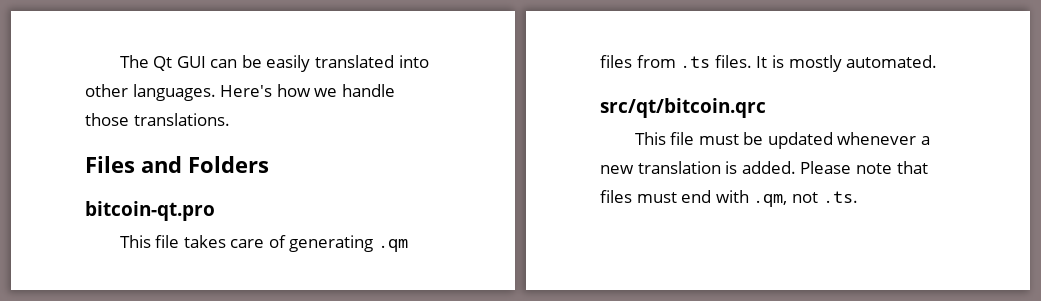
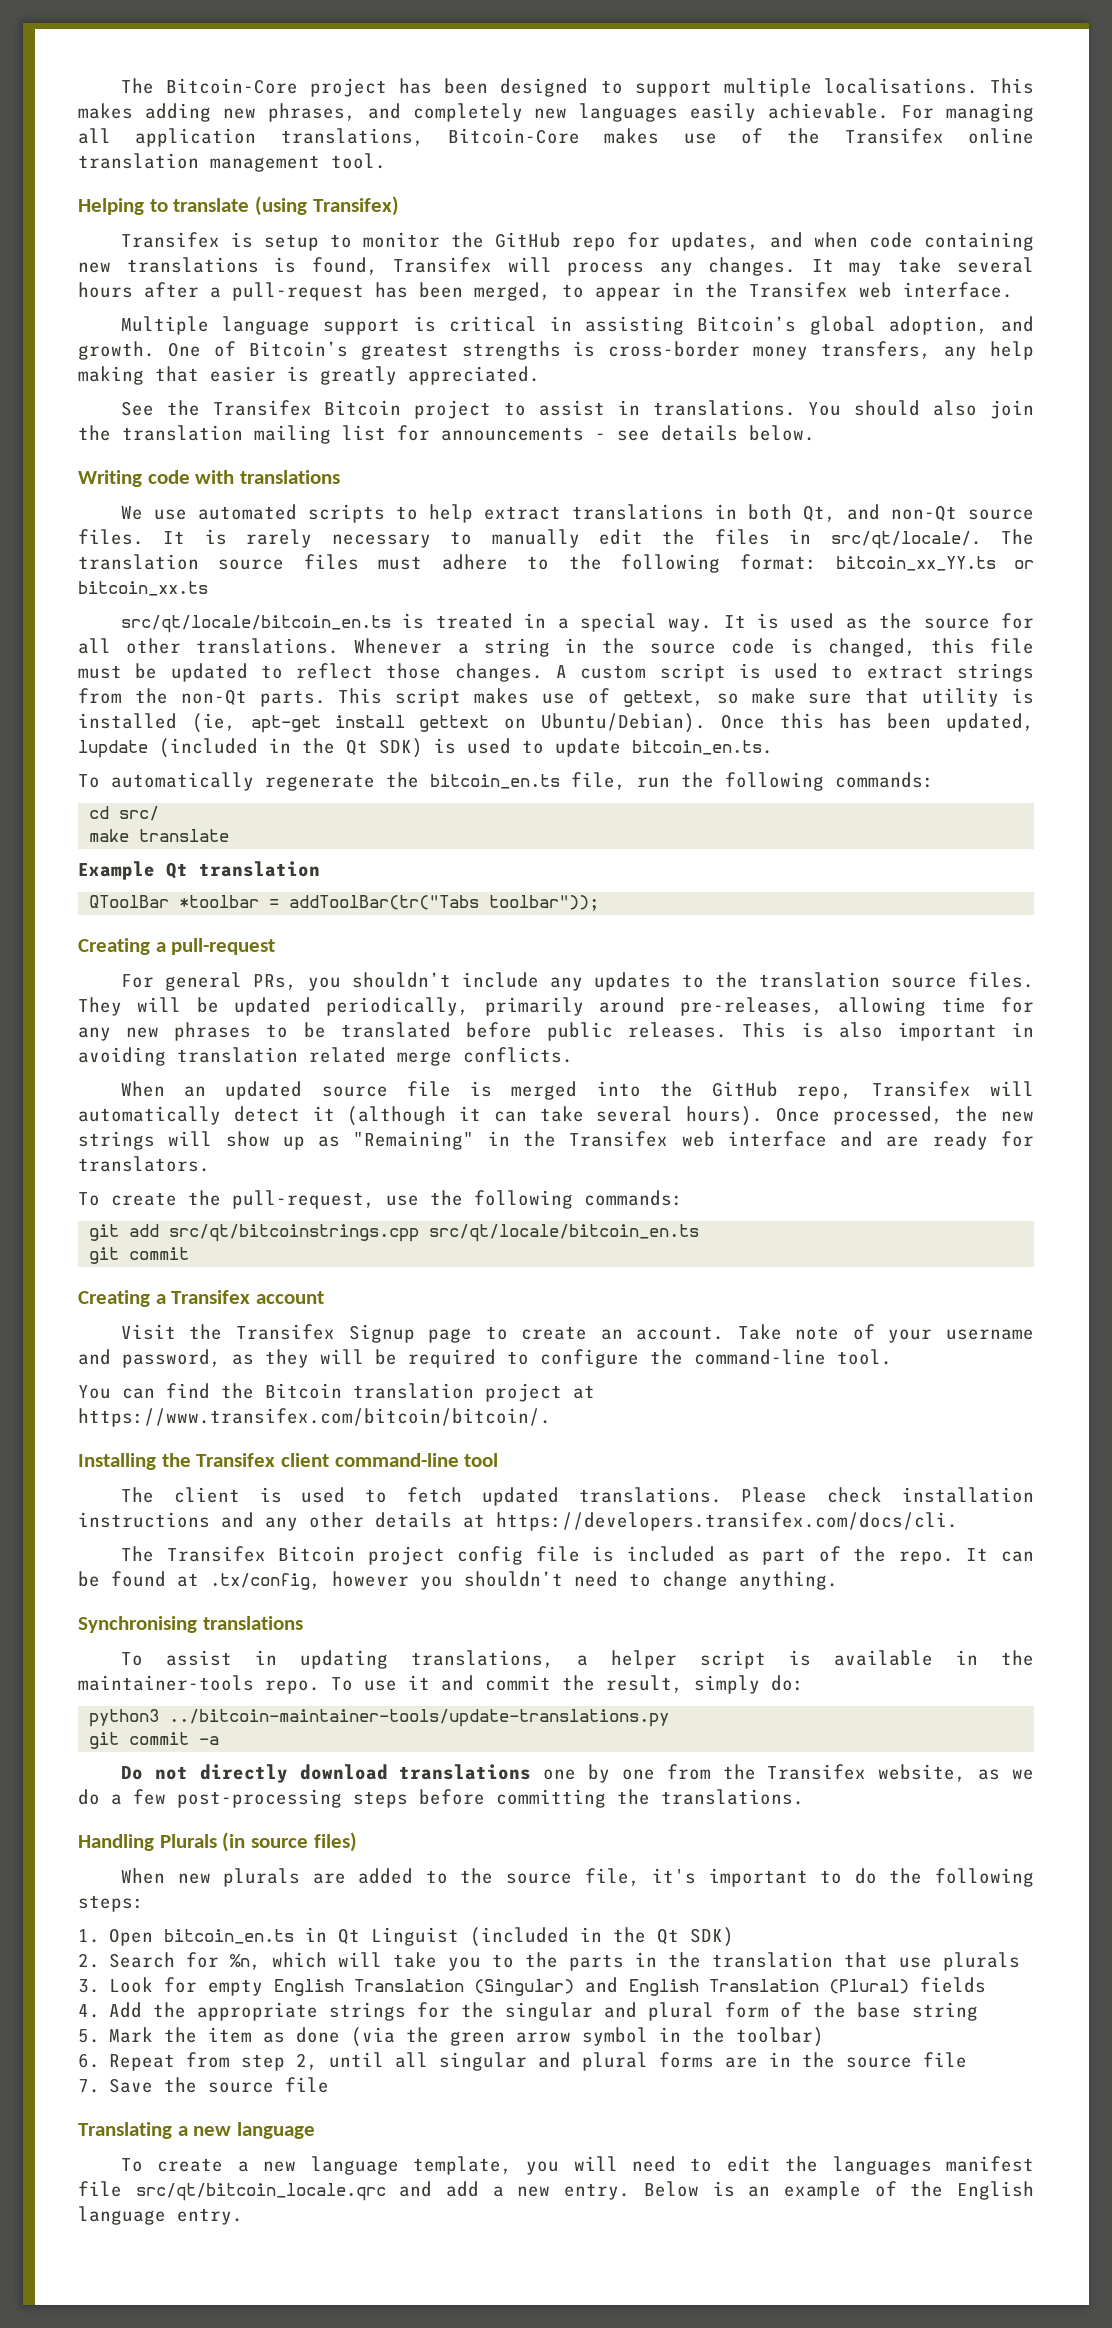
- The Qt GUI can be easily translated into other languages. Here's how we handle those translations.
- Files and Folders
- bitcoin-qt.pro
- This file takes care of generating .qm files from .ts files. It is mostly automated.
- src/qt/bitcoin.qrc
- This file must be updated whenever a new translation is added. Please note that files must end with .qm, not .ts.
+ The Bitcoin-Core project has been designed to support multiple localisations. This makes adding new phrases, and completely new languages easily achievable. For managing all application translations, Bitcoin-Core makes use of the Transifex online translation management tool.
+ Helping to translate (using Transifex)
+ Transifex is setup to monitor the GitHub repo for updates, and when code containing new translations is found, Transifex will process any changes. It may take several hours after a pull-request has been merged, to appear in the Transifex web interface.
+ Multiple language support is critical in assisting Bitcoin’s global adoption, and growth. One of Bitcoin’s greatest strengths is cross-border money transfers, any help making that easier is greatly appreciated.
+ See the Transifex Bitcoin project to assist in translations. You should also join the translation mailing list for announcements - see details below.
+ Writing code with translations
+ We use automated scripts to help extract translations in both Qt, and non-Qt source files. It is rarely necessary to manually edit the files in src/qt/locale/. The translation source files must adhere to the following format: bitcoin_xx_YY.ts or bitcoin_xx.ts
+ src/qt/locale/bitcoin_en.ts is treated in a special way. It is used as the source for all other translations. Whenever a string in the source code is changed, this file must be updated to reflect those changes. A custom script is used to extract strings from the non-Qt parts. This script makes use of gettext, so make sure that utility is installed (ie, apt-get install gettext on Ubuntu/Debian). Once this has been updated, lupdate (included in the Qt SDK) is used to update bitcoin_en.ts.
+ To automatically regenerate the bitcoin_en.ts file, run the following commands:
+ cd src/
+ make translate
+ Example Qt translation
+ QToolBar *toolbar = addToolBar(tr("Tabs toolbar"));
+ Creating a pull-request
+ For general PRs, you shouldn’t include any updates to the translation source files. They will be updated periodically, primarily around pre-releases, allowing time for any new phrases to be translated before public releases. This is also important in avoiding translation related merge conflicts.
+ When an updated source file is merged into the GitHub repo, Transifex will automatically detect it (although it can take several hours). Once processed, the new strings will show up as "Remaining" in the Transifex web interface and are ready for translators.
+ To create the pull-request, use the following commands:
+ git add src/qt/bitcoinstrings.cpp src/qt/locale/bitcoin_en.ts
+ git commit
+ Creating a Transifex account
+ Visit the Transifex Signup page to create an account. Take note of your username and password, as they will be required to configure the command-line tool.
+ You can find the Bitcoin translation project at https://www.transifex.com/bitcoin/bitcoin/.
+ Installing the Transifex client command-line tool
+ The client is used to fetch updated translations. Please check installation instructions and any other details at https://developers.transifex.com/docs/cli.
+ The Transifex Bitcoin project config file is included as part of the repo. It can be found at .tx/config, however you shouldn’t need to change anything.
+ Synchronising translations
+ To assist in updating translations, a helper script is available in the maintainer-tools repo. To use it and commit the result, simply do:
+ python3 ../bitcoin-maintainer-tools/update-translations.py
+ git commit -a
+ Do not directly download translations one by one from the Transifex website, as we do a few post-processing steps before committing the translations.
+ Handling Plurals (in source files)
+ When new plurals are added to the source file, it's important to do the following steps:
+ 1. Open bitcoin_en.ts in Qt Linguist (included in the Qt SDK)
+ 2. Search for %n, which will take you to the parts in the translation that use plurals
+ 3. Look for empty English Translation (Singular) and English Translation (Plural) fields
+ 4. Add the appropriate strings for the singular and plural form of the base string
+ 5. Mark the item as done (via the green arrow symbol in the toolbar)
+ 6. Repeat from step 2, until all singular and plural forms are in the source file
+ 7. Save the source file
+ Translating a new language
+ To create a new language template, you will need to edit the languages manifest file src/qt/bitcoin_locale.qrc and add a new entry. Below is an example of the English language entry.

